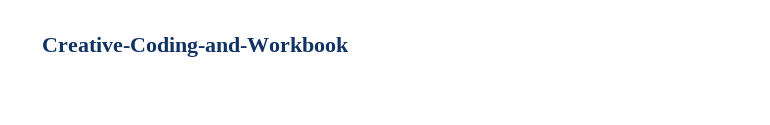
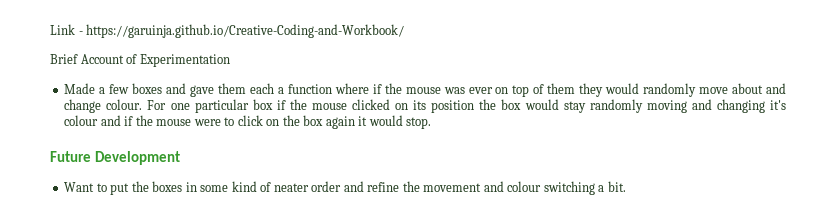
- Creative-Coding-and-Workbook
+ Link - https://garuinja.github.io/Creative-Coding-and-Workbook/
+ Brief Account of Experimentation
+ Made a few boxes and gave them each a function where if the mouse was ever on top of them they would randomly move about and change colour. For one particular box if the mouse clicked on its position the box would stay randomly moving and changing it's colour and if the mouse were to click on the box again it would stop.
+ Future Development
+ Want to put the boxes in some kind of neater order and refine the movement and colour switching a bit.

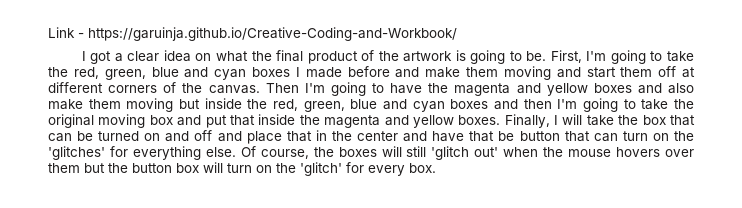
- Brief Account of Experimentation
- Made a few boxes and gave them each a function where if the mouse was ever on top of them they would randomly move about and change colour. For one particular box if the mouse clicked on its position the box would stay randomly moving and changing it's colour and if the mouse were to click on the box again it would stop.
- Future Development
- Want to put the boxes in some kind of neater order and refine the movement and colour switching a bit.
+ I got a clear idea on what the final product of the artwork is going to be. First, I'm going to take the red, green, blue and cyan boxes I made before and make them moving and start them off at different corners of the canvas. Then I'm going to have the magenta and yellow boxes and also make them moving but inside the red, green, blue and cyan boxes and then I'm going to take the original moving box and put that inside the magenta and yellow boxes. Finally, I will take the box that can be turned on and off and place that in the center and have that be button that can turn on the 'glitches' for everything else. Of course, the boxes will still 'glitch out' when the mouse hovers over them but the button box will turn on the 'glitch' for every box.

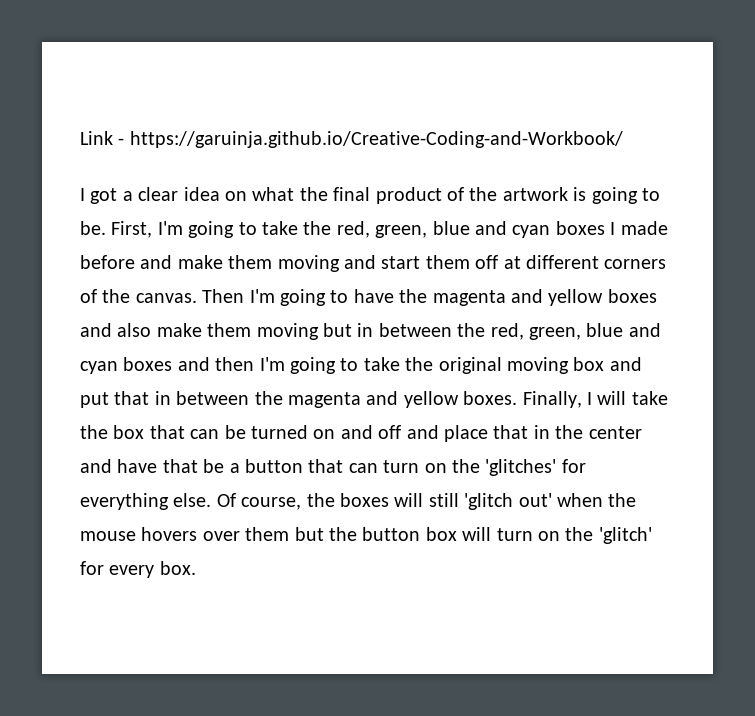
- Then I'm going to have the magenta and yellow boxes and also make them moving but inside the red, green, blue and cyan boxes and then I'm going to take the original moving box and put that inside the magenta and yellow boxes.
+ Then I'm going to have the magenta and yellow boxes and also make them moving but in between the red, green, blue and cyan boxes and then I'm going to take the original moving box and put that in between the magenta and yellow boxes.
- Finally, I will take the box that can be turned on and off and place that in the center and have that be button that can turn on the 'glitches' for everything else.
+ Finally, I will take the box that can be turned on and off and place that in the center and have that be a button that can turn on the 'glitches' for everything else.

